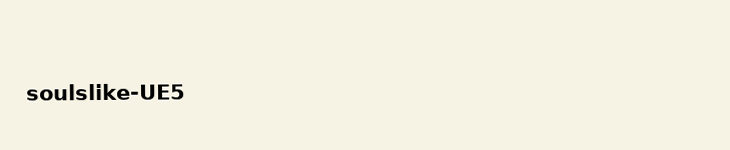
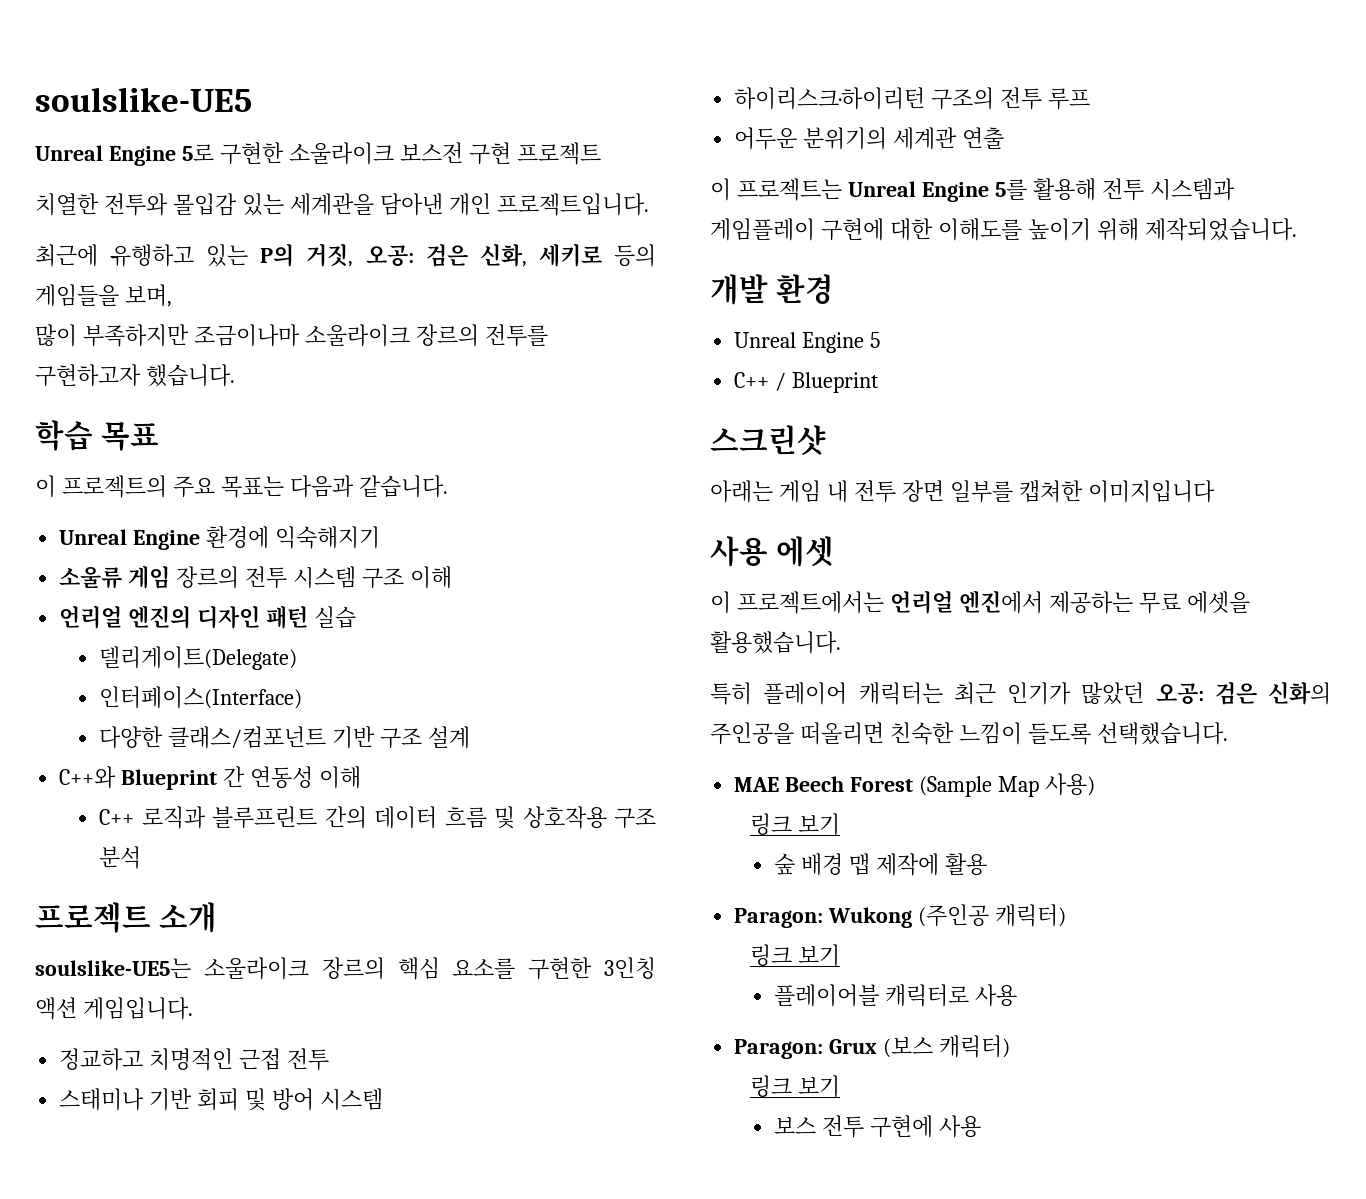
+ Unreal Engine 5로 구현한 소울라이크 보스전 구현 프로젝트
+ 치열한 전투와 몰입감 있는 세계관을 담아낸 개인 프로젝트입니다.
+ 최근에 유행하고 있는 P의 거짓, 오공: 검은 신화, 세키로 등의 게임들을 보며,
+ 많이 부족하지만 조금이나마 소울라이크 장르의 전투를 구현하고자 했습니다.
+ 학습 목표
+ 이 프로젝트의 주요 목표는 다음과 같습니다.
+ Unreal Engine 환경에 익숙해지기
+ 소울류 게임 장르의 전투 시스템 구조 이해
+ 언리얼 엔진의 디자인 패턴 실습
+ 델리게이트(Delegate)
+ 인터페이스(Interface)
+ 다양한 클래스/컴포넌트 기반 구조 설계
+ C++와 Blueprint 간 연동성 이해
+ C++ 로직과 블루프린트 간의 데이터 흐름 및 상호작용 구조 분석
+ 프로젝트 소개
+ soulslike-UE5는 소울라이크 장르의 핵심 요소를 구현한 3인칭 액션 게임입니다.
+ 정교하고 치명적인 근접 전투
+ 스태미나 기반 회피 및 방어 시스템
+ 하이리스크·하이리턴 구조의 전투 루프
+ 어두운 분위기의 세계관 연출
+ 이 프로젝트는 Unreal Engine 5를 활용해 전투 시스템과 게임플레이 구현에 대한 이해도를 높이기 위해 제작되었습니다.
+ 개발 환경
+ Unreal Engine 5
+ C++ / Blueprint
+ 스크린샷
+ 아래는 게임 내 전투 장면 일부를 캡쳐한 이미지입니다
+ 사용 에셋
+ 이 프로젝트에서는 언리얼 엔진에서 제공하는 무료 에셋을 활용했습니다.
+ 특히 플레이어 캐릭터는 최근 인기가 많았던 오공: 검은 신화의 주인공을 떠올리면 친숙한 느낌이 들도록 선택했습니다.
+ MAE Beech Forest (Sample Map 사용)
+ 링크 보기
+ 숲 배경 맵 제작에 활용
+ Paragon: Wukong (주인공 캐릭터)
+ 링크 보기
+ 플레이어블 캐릭터로 사용
+ Paragon: Grux (보스 캐릭터)
+ 링크 보기
+ 보스 전투 구현에 사용

